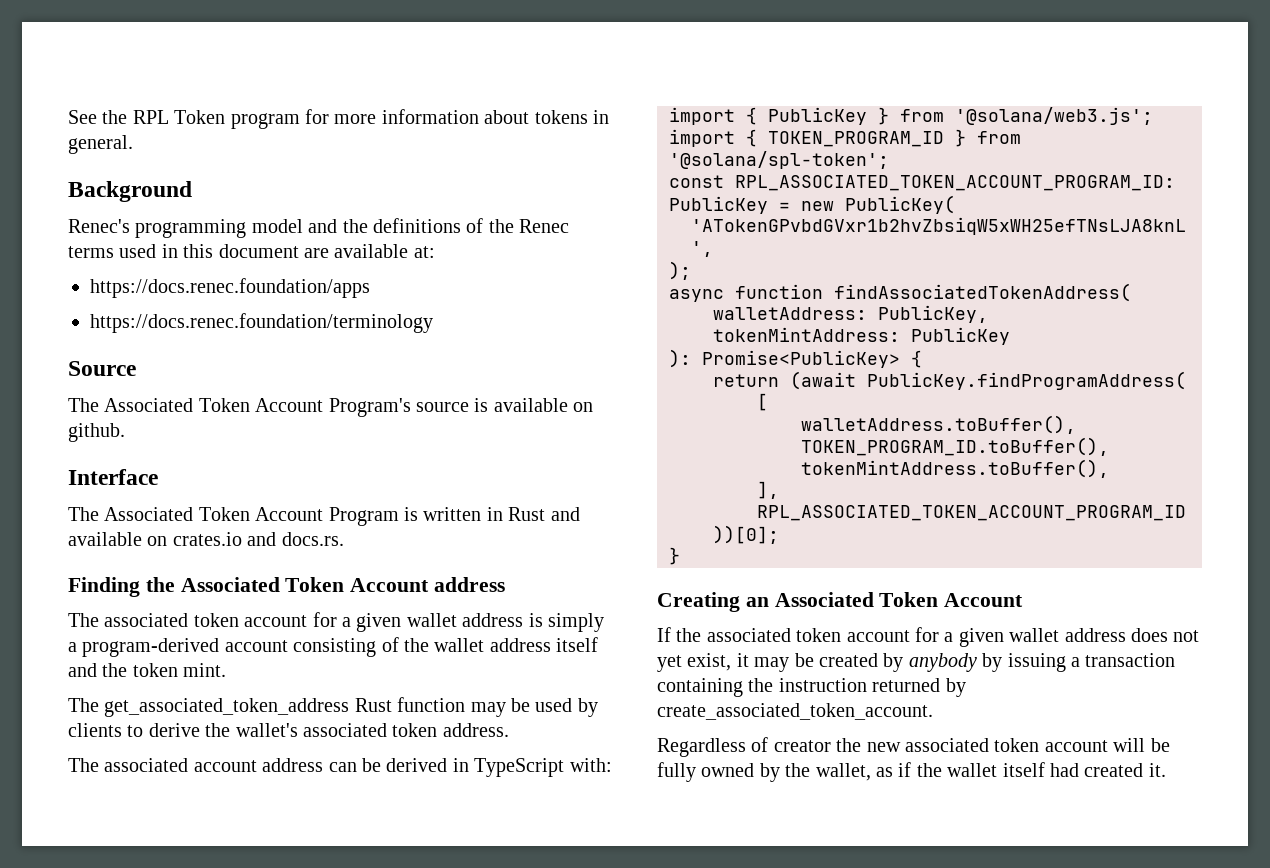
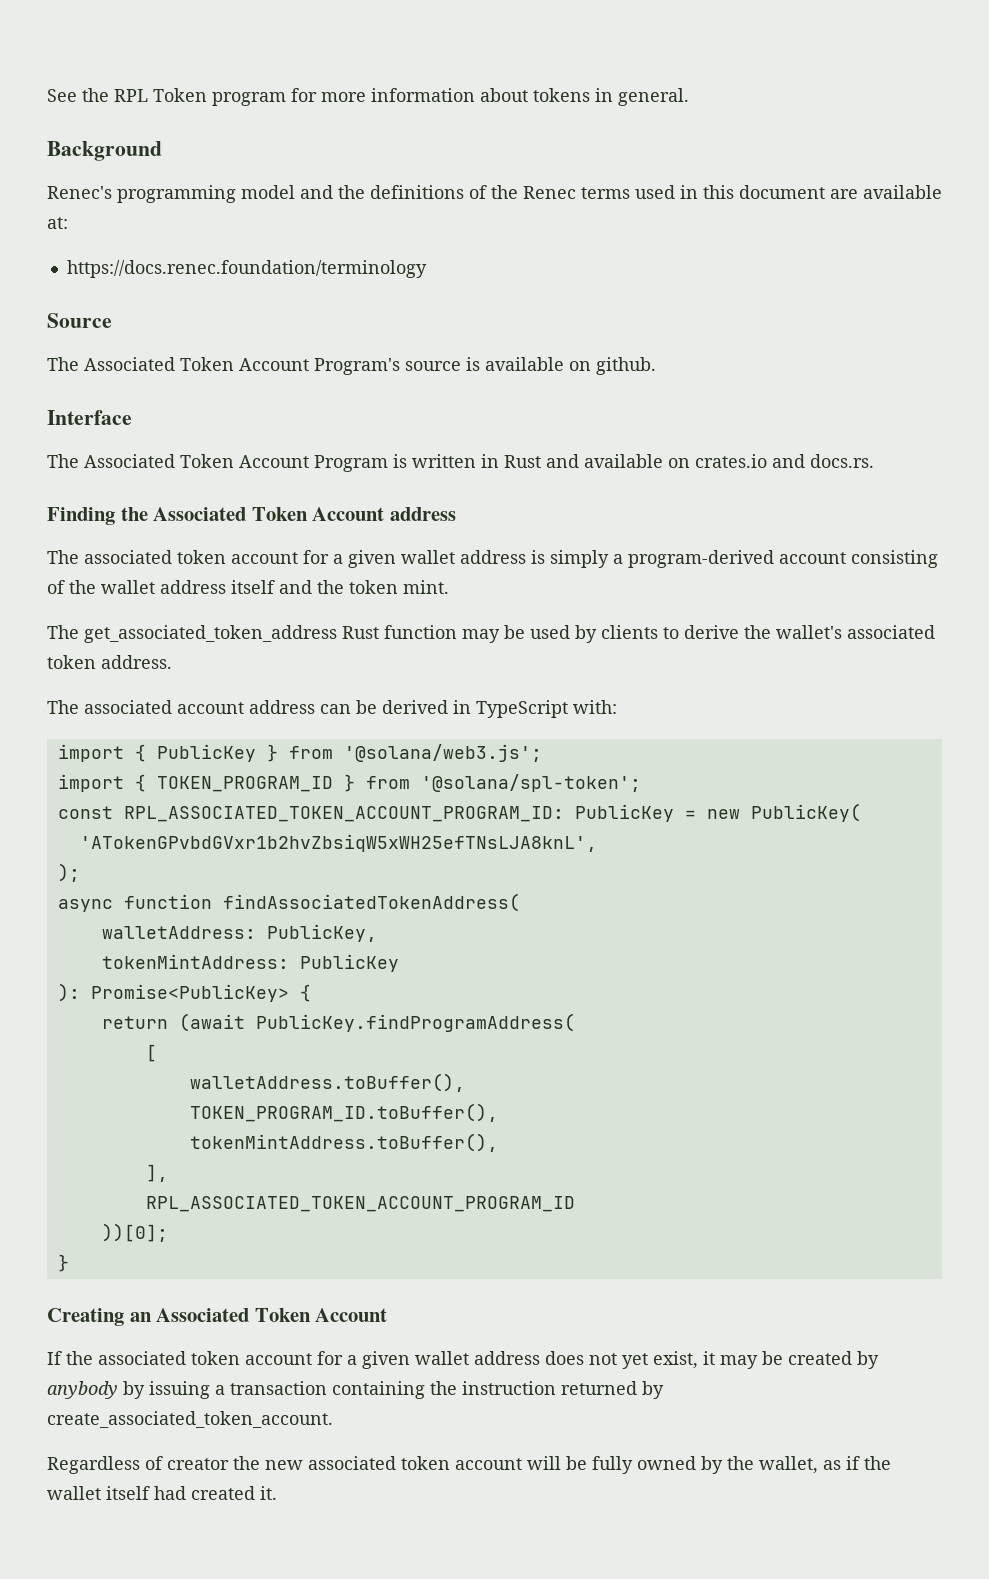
- https://docs.renec.foundation/apps

